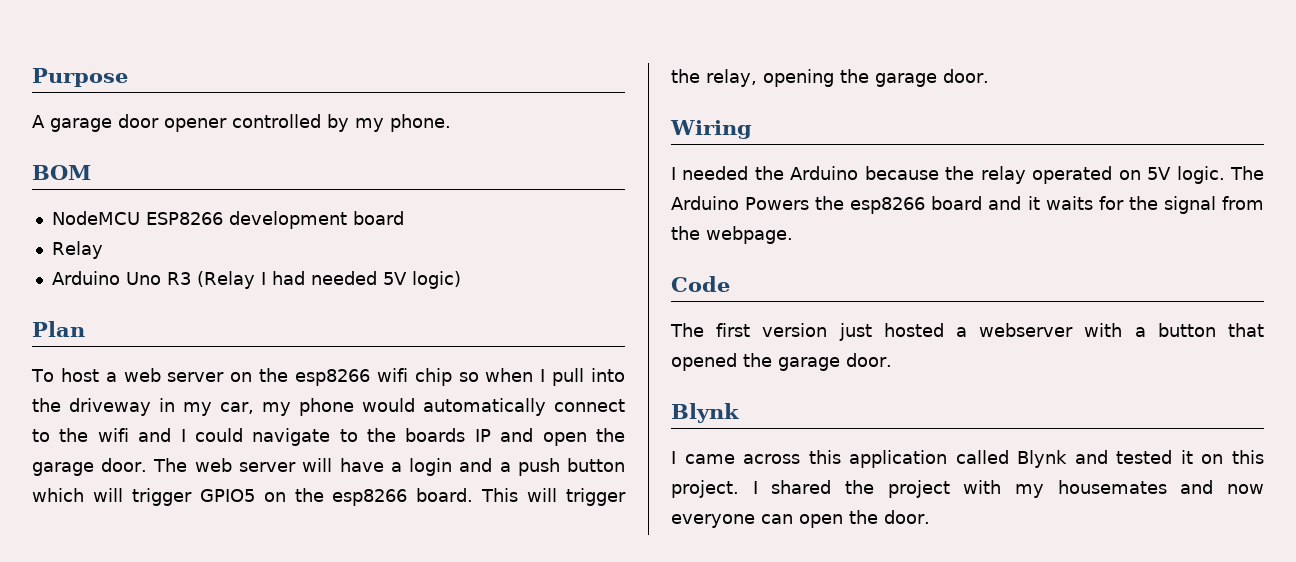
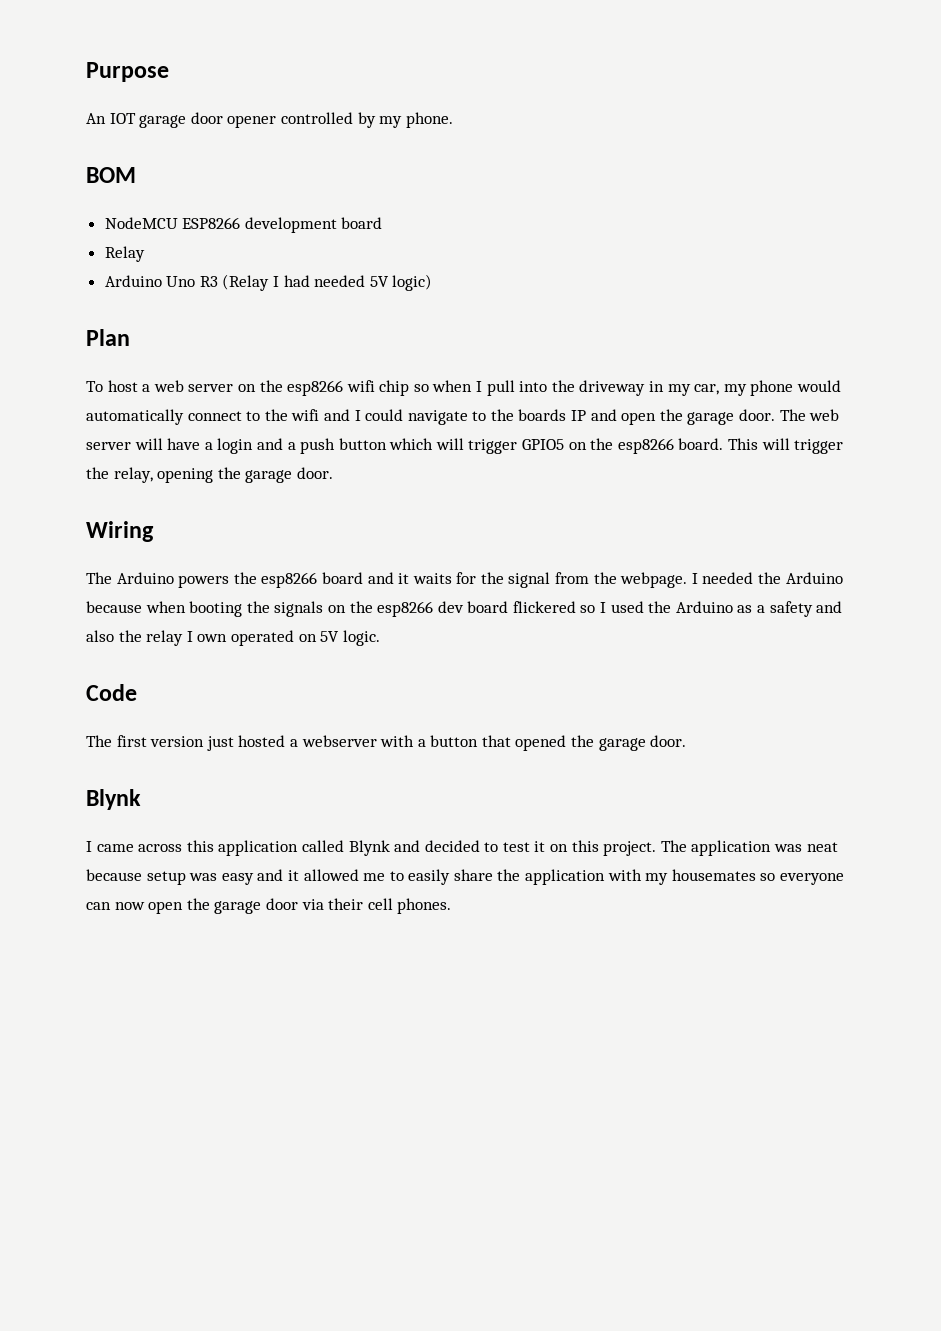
- A garage door opener controlled by my phone.
+ An IOT garage door opener controlled by my phone.
- I needed the Arduino because the relay operated on 5V logic. The Arduino Powers the esp8266 board and it waits for the signal from the webpage.
+ The Arduino powers the esp8266 board and it waits for the signal from the webpage. I needed the Arduino because when booting the signals on the esp8266 dev board flickered so I used the Arduino as a safety and also the relay I own operated on 5V logic.
- I came across this application called Blynk and tested it on this project.
+ I came across this application called Blynk and decided to test it on this project.
- I shared the project with my housemates and now everyone can open the door.
+ The application was neat because setup was easy and it allowed me to easily share the application with my housemates so everyone can now open the garage door via their cell phones.

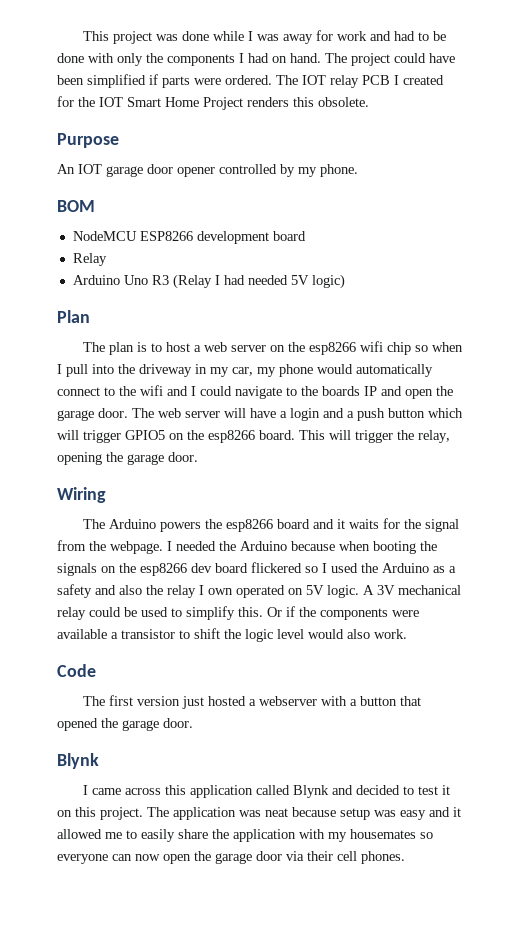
+ This project was done while I was away for work and had to be done with only the components I had on hand. The project could have been simplified if parts were ordered. The IOT relay PCB I created for the IOT Smart Home Project renders this obsolete.
- To host a web server on the esp8266 wifi chip so when I pull into the driveway in my car, my phone would automatically connect to the wifi and I could navigate to the boards IP and open the garage door.
+ The plan is to host a web server on the esp8266 wifi chip so when I pull into the driveway in my car, my phone would automatically connect to the wifi and I could navigate to the boards IP and open the garage door.
+ A 3V mechanical relay could be used to simplify this. Or if the components were available a transistor to shift the logic level would also work.

